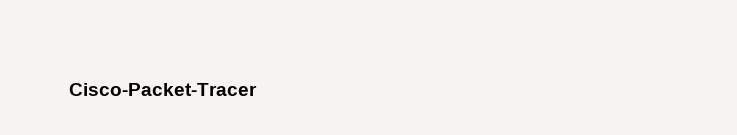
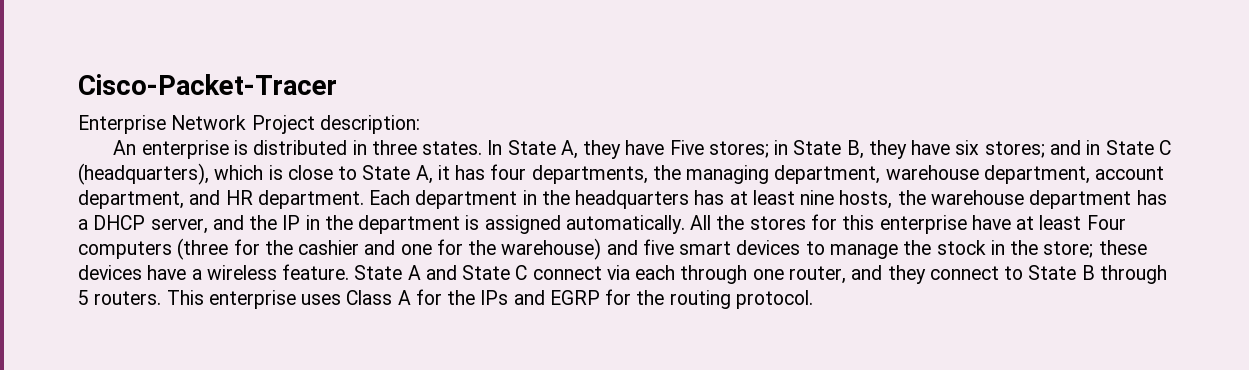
+ Enterprise Network Project description:
+ An enterprise is distributed in three states. In State A, they have Five stores; in State B, they have six stores; and in State C (headquarters), which is close to State A, it has four departments, the managing department, warehouse department, account department, and HR department. Each department in the headquarters has at least nine hosts, the warehouse department has a DHCP server, and the IP in the department is assigned automatically. All the stores for this enterprise have at least Four computers (three for the cashier and one for the warehouse) and five smart devices to manage the stock in the store; these devices have a wireless feature. State A and State C connect via each through one router, and they connect to State B through 5 routers. This enterprise uses Class A for the IPs and EGRP for the routing protocol.

